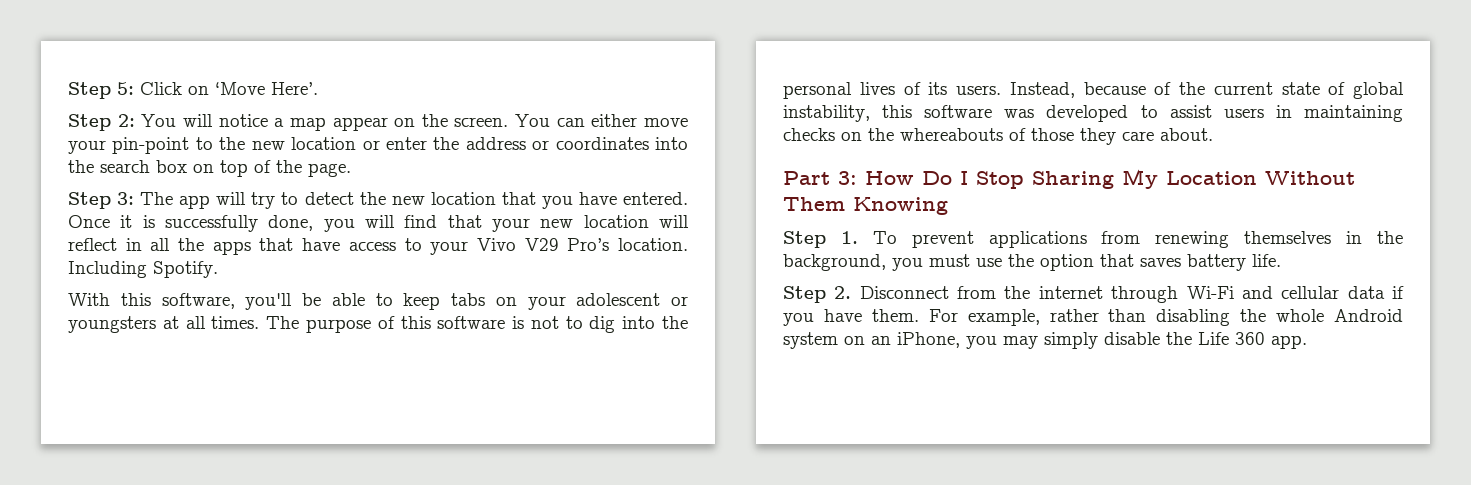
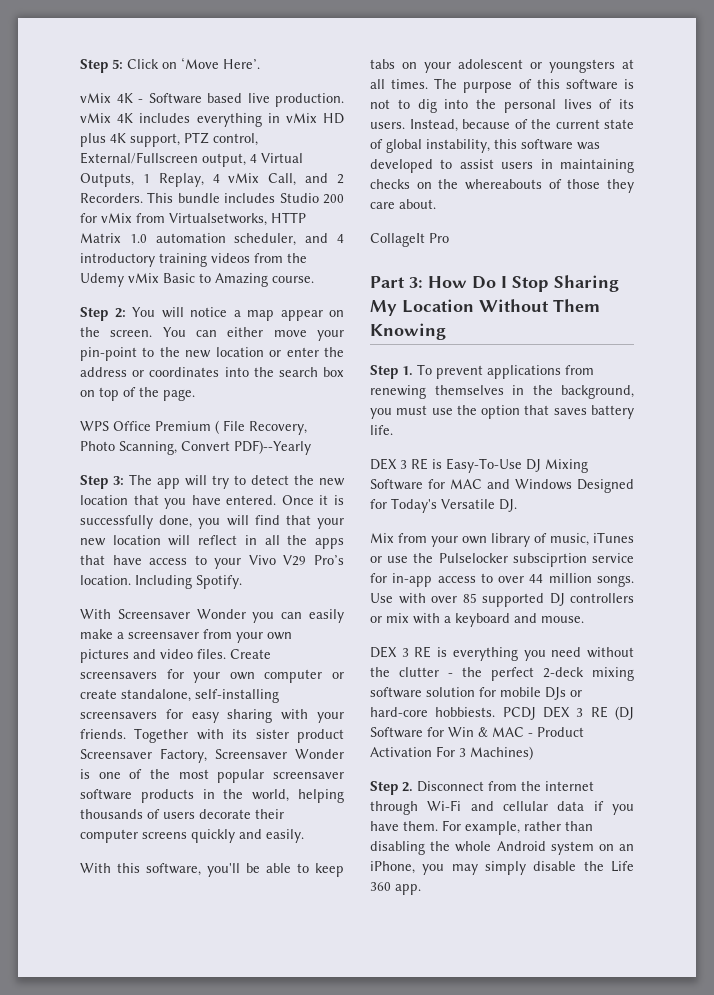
+ vMix 4K - Software based live production. vMix 4K includes everything in vMix HD plus 4K support, PTZ control, External/Fullscreen output, 4 Virtual Outputs, 1 Replay, 4 vMix Call, and 2 Recorders. This bundle includes Studio 200 for vMix from Virtualsetworks, HTTP Matrix 1.0 automation scheduler, and 4 introductory training videos from the Udemy vMix Basic to Amazing course.
+ WPS Office Premium ( File Recovery, Photo Scanning, Convert PDF)--Yearly
+ With Screensaver Wonder you can easily make a screensaver from your own pictures and video files. Create screensavers for your own computer or create standalone, self-installing screensavers for easy sharing with your friends. Together with its sister product Screensaver Factory, Screensaver Wonder is one of the most popular screensaver software products in the world, helping thousands of users decorate their computer screens quickly and easily.
+ CollageIt Pro
+ DEX 3 RE is Easy-To-Use DJ Mixing Software for MAC and Windows Designed for Today's Versatile DJ.
+ Mix from your own library of music, iTunes or use the Pulselocker subsciprtion service for in-app access to over 44 million songs. Use with over 85 supported DJ controllers or mix with a keyboard and mouse.
+ DEX 3 RE is everything you need without the clutter - the perfect 2-deck mixing software solution for mobile DJs or hard-core hobbiests. PCDJ DEX 3 RE (DJ Software for Win & MAC - Product Activation For 3 Machines)

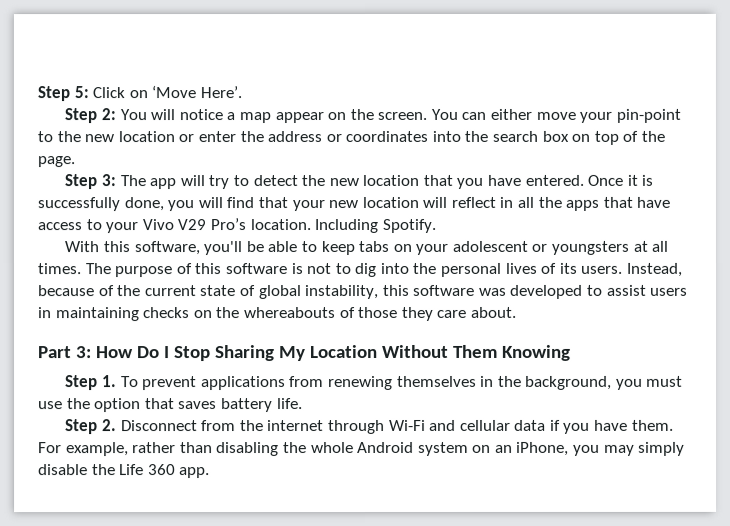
- vMix 4K - Software based live production. vMix 4K includes everything in vMix HD plus 4K support, PTZ control, External/Fullscreen output, 4 Virtual Outputs, 1 Replay, 4 vMix Call, and 2 Recorders. This bundle includes Studio 200 for vMix from Virtualsetworks, HTTP Matrix 1.0 automation scheduler, and 4 introductory training videos from the Udemy vMix Basic to Amazing course.
- WPS Office Premium ( File Recovery, Photo Scanning, Convert PDF)--Yearly
- With Screensaver Wonder you can easily make a screensaver from your own pictures and video files. Create screensavers for your own computer or create standalone, self-installing screensavers for easy sharing with your friends. Together with its sister product Screensaver Factory, Screensaver Wonder is one of the most popular screensaver software products in the world, helping thousands of users decorate their computer screens quickly and easily.
- CollageIt Pro
- DEX 3 RE is Easy-To-Use DJ Mixing Software for MAC and Windows Designed for Today's Versatile DJ.
- Mix from your own library of music, iTunes or use the Pulselocker subsciprtion service for in-app access to over 44 million songs. Use with over 85 supported DJ controllers or mix with a keyboard and mouse.
- DEX 3 RE is everything you need without the clutter - the perfect 2-deck mixing software solution for mobile DJs or hard-core hobbiests. PCDJ DEX 3 RE (DJ Software for Win & MAC - Product Activation For 3 Machines)

